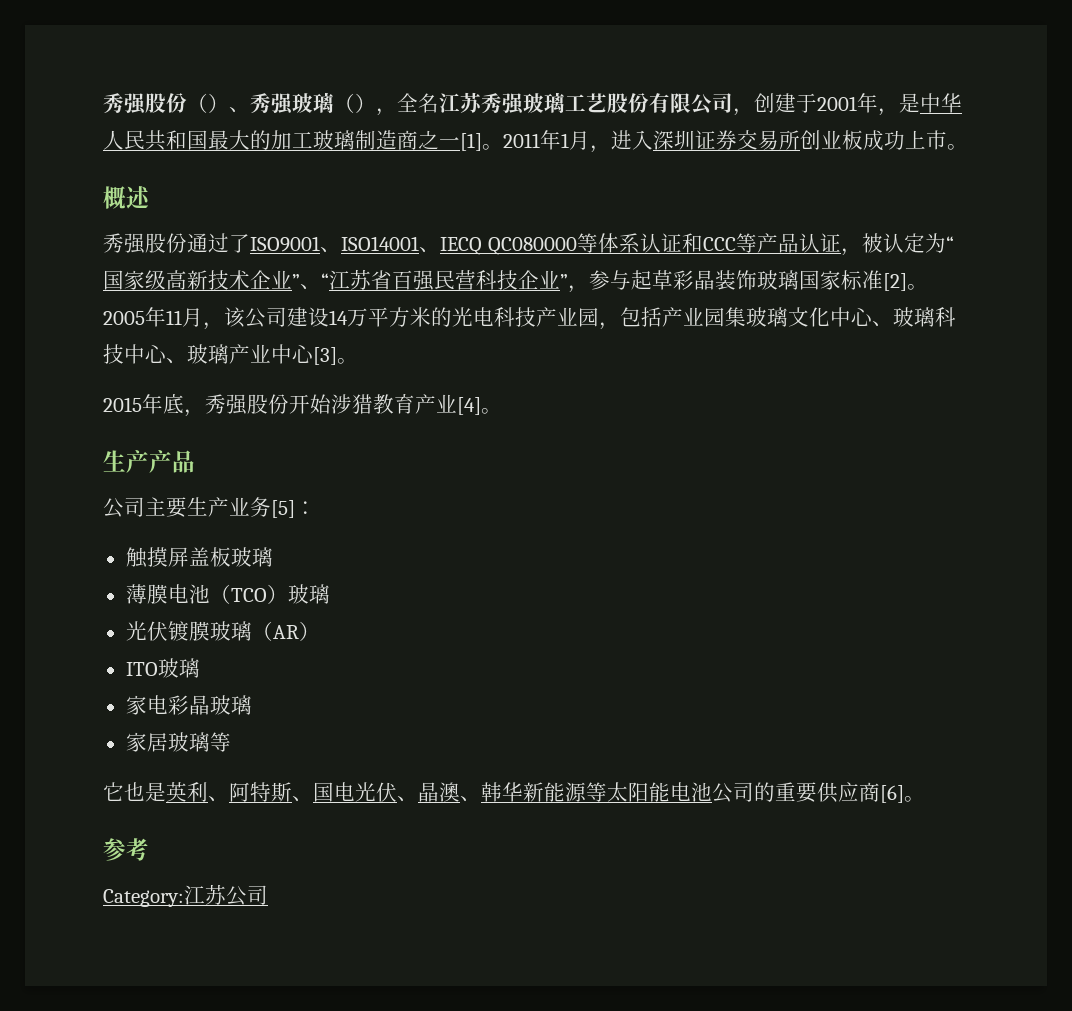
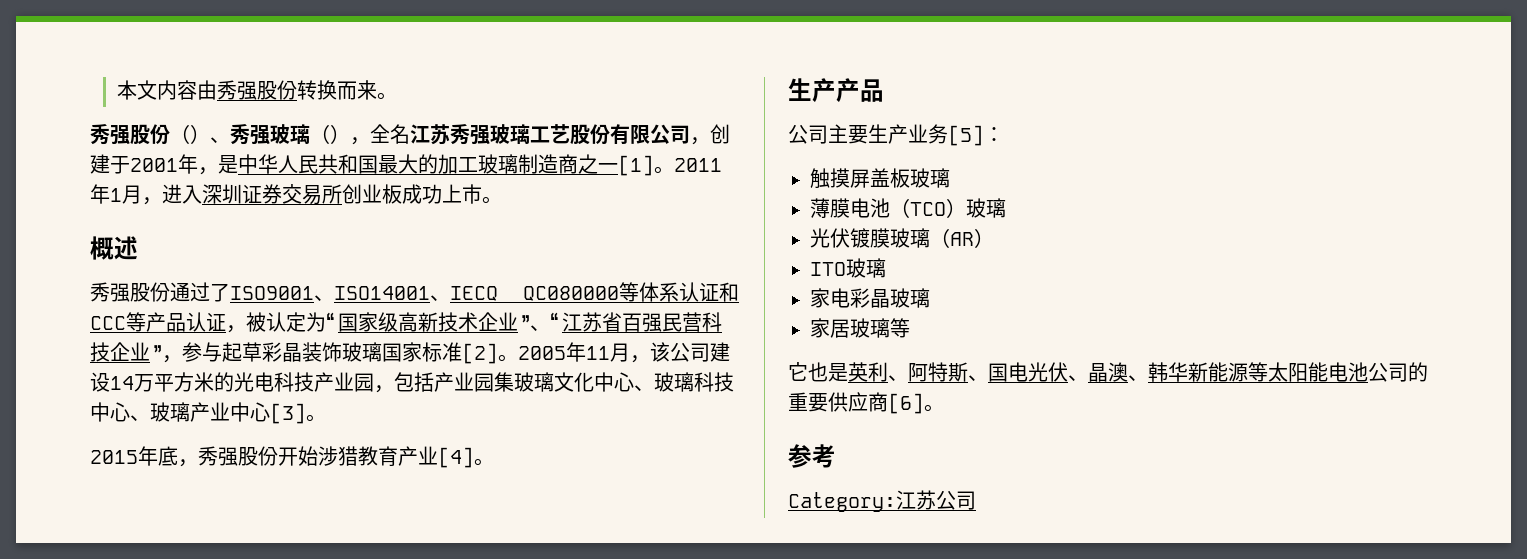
+ 本文内容由秀强股份转换而来。

